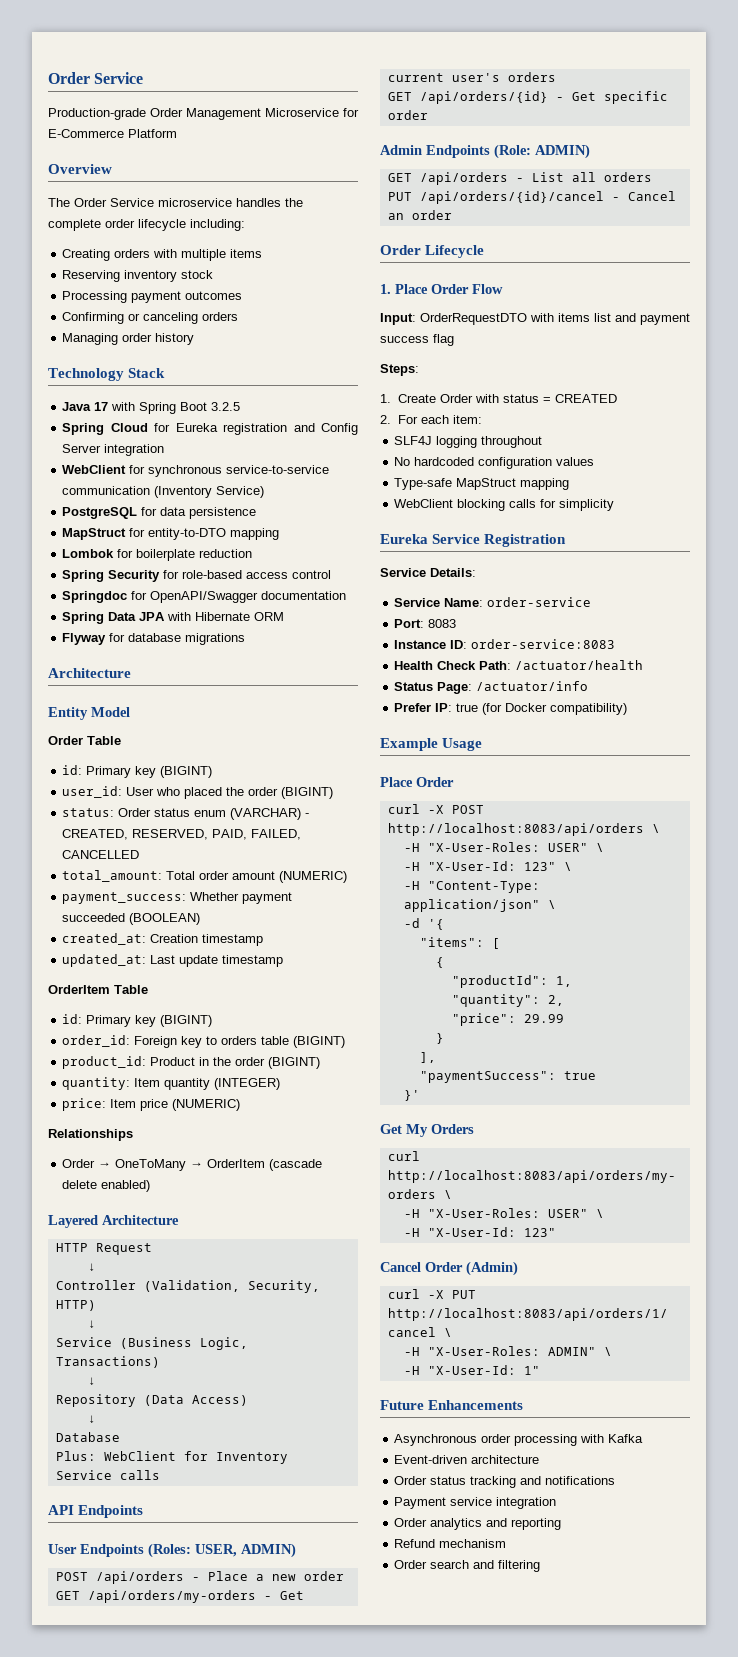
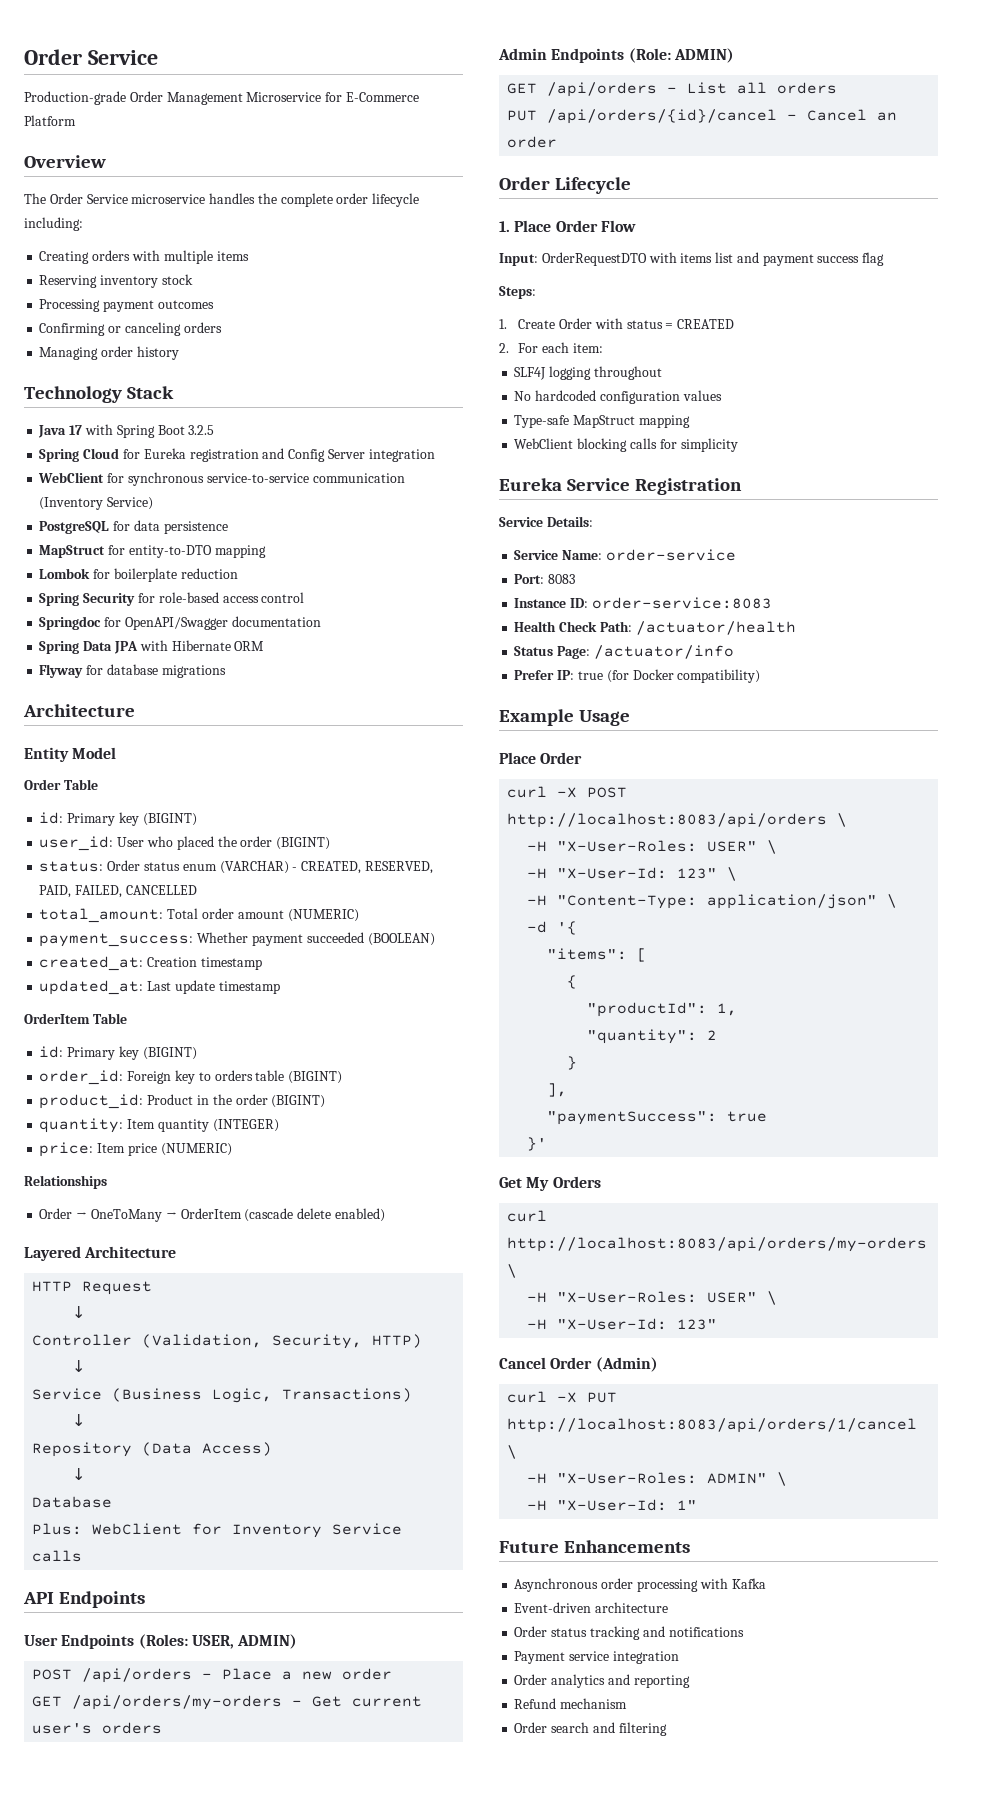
- GET /api/orders/{id} - Get specific order
- "quantity": 2,
- "price": 29.99
+ "quantity": 2

